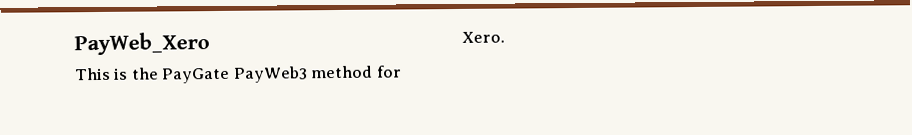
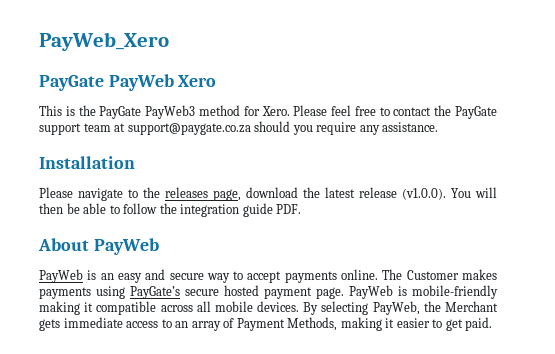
+ PayGate PayWeb Xero
+ Please feel free to contact the PayGate support team at support@paygate.co.za should you require any assistance.
+ Installation
+ Please navigate to the releases page, download the latest release (v1.0.0). You will then be able to follow the integration guide PDF.
+ About PayWeb
+ PayWeb is an easy and secure way to accept payments online. The Customer makes payments using PayGate’s secure hosted payment page. PayWeb is mobile-friendly making it compatible across all mobile devices. By selecting PayWeb, the Merchant gets immediate access to an array of Payment Methods, making it easier to get paid.

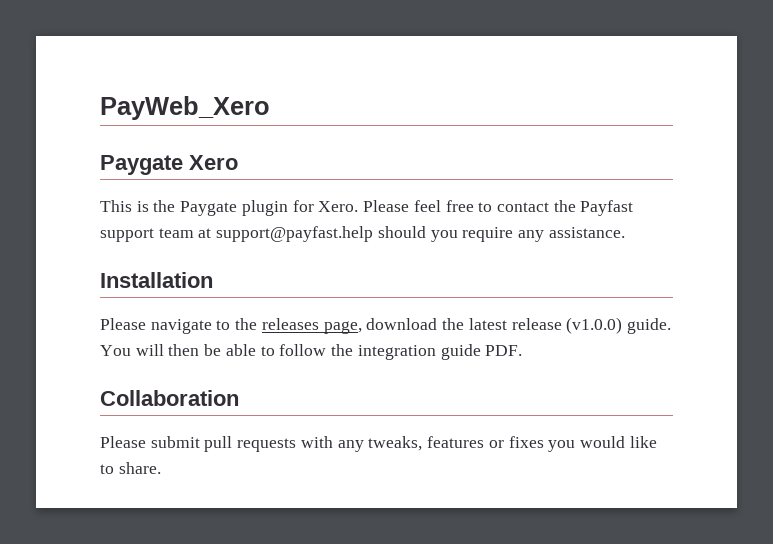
- PayGate PayWeb Xero
+ Paygate Xero
- This is the PayGate PayWeb3 method for Xero.
+ This is the Paygate plugin for Xero.
- Please feel free to contact the PayGate support team at support@paygate.co.za should you require any assistance.
+ Please feel free to contact the Payfast support team at support@payfast.help should you require any assistance.
- Please navigate to the releases page, download the latest release (v1.0.0). You will then be able to follow the integration guide PDF.
+ Please navigate to the releases page, download the latest release (v1.0.0) guide. You will then be able to follow the integration guide PDF.
- About PayWeb
- PayWeb is an easy and secure way to accept payments online. The Customer makes payments using PayGate’s secure hosted payment page. PayWeb is mobile-friendly making it compatible across all mobile devices. By selecting PayWeb, the Merchant gets immediate access to an array of Payment Methods, making it easier to get paid.
+ Collaboration
+ Please submit pull requests with any tweaks, features or fixes you would like to share.

